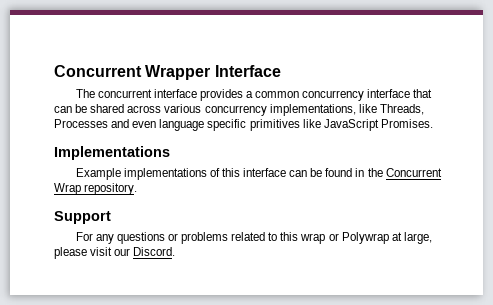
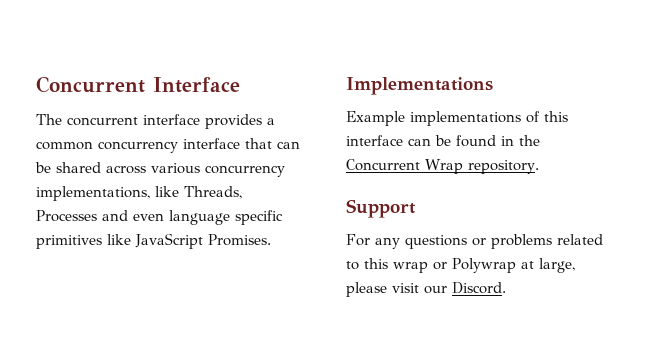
- Concurrent Wrapper Interface
+ Concurrent Interface

